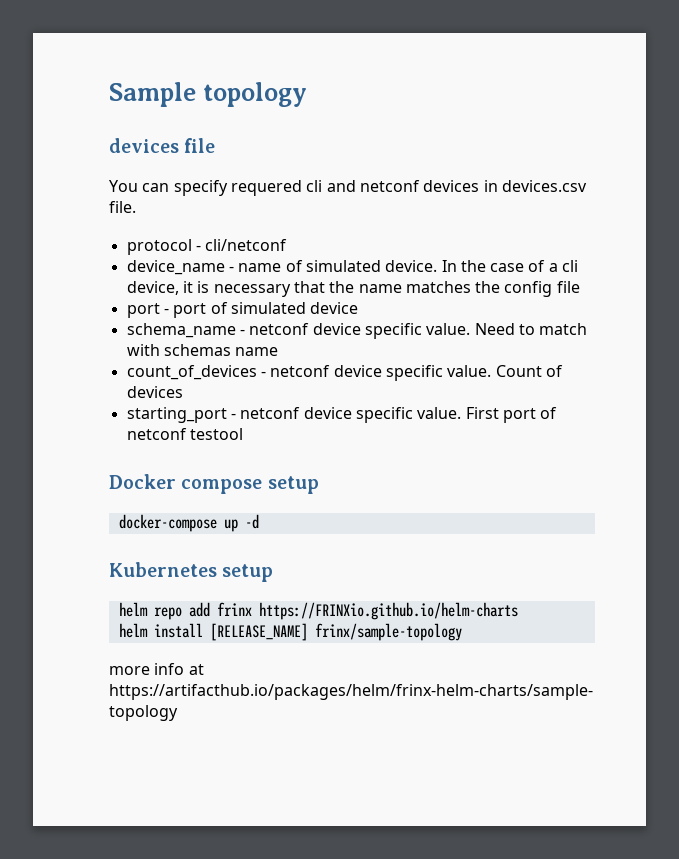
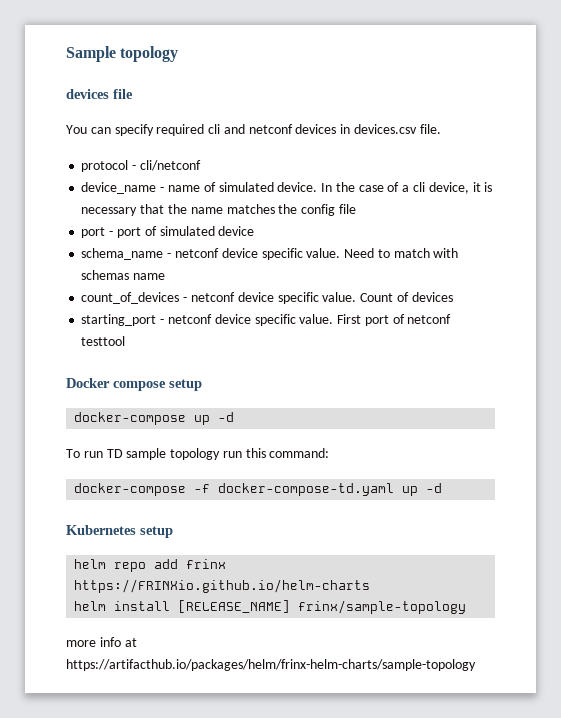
- You can specify requered cli and netconf devices in devices.csv file.
+ You can specify required cli and netconf devices in devices.csv file.
- First port of netconf testool
+ First port of netconf testtool
+ To run TD sample topology run this command:
+ docker-compose -f docker-compose-td.yaml up -d

